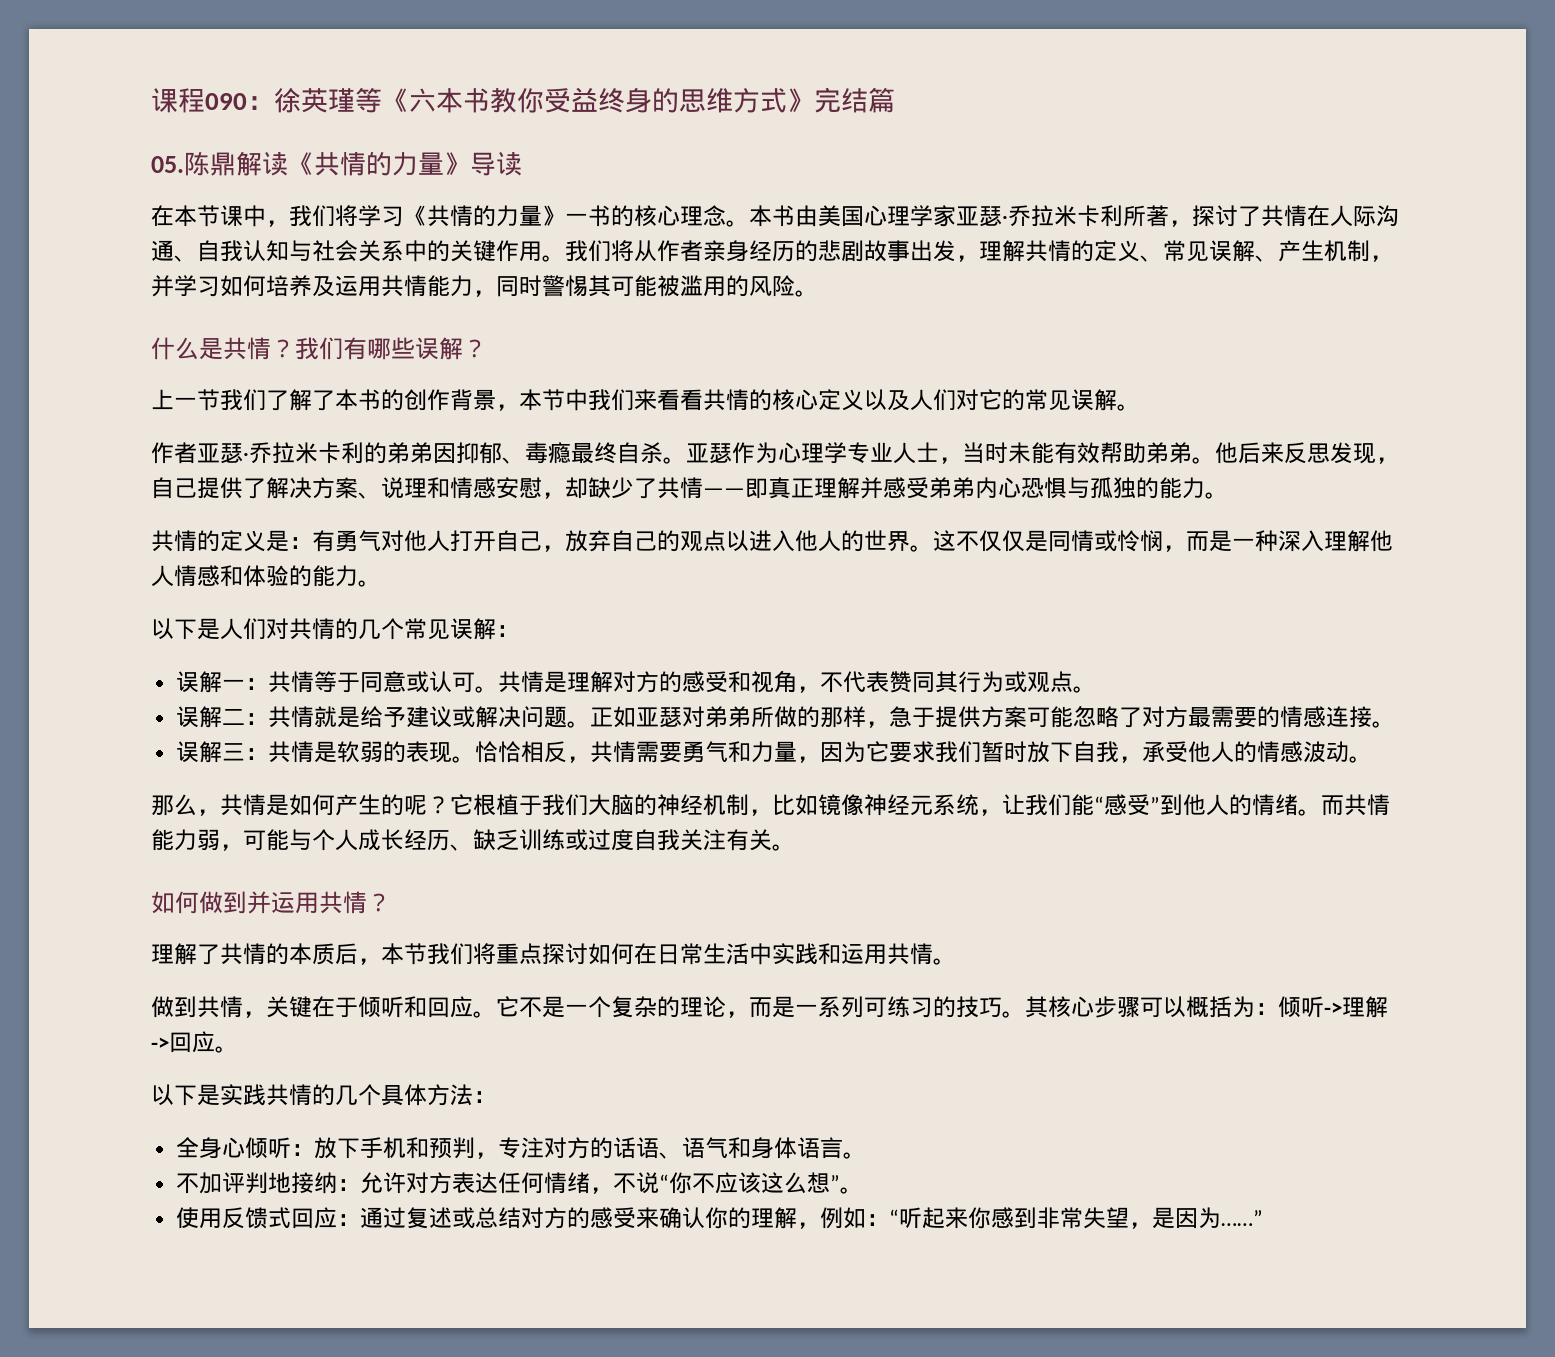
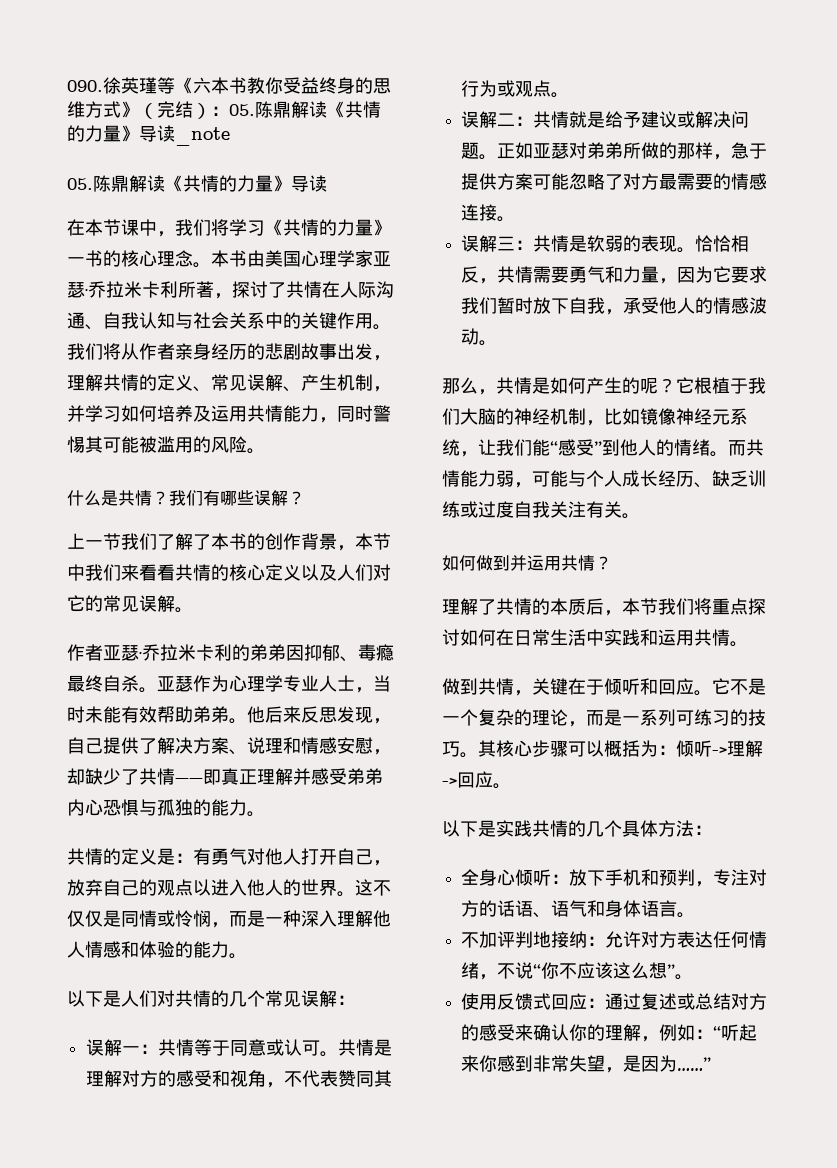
- 课程090：徐英瑾等《六本书教你受益终身的思维方式》完结篇
+ 090.徐英瑾等《六本书教你受益终身的思维方式》（完结）：05.陈鼎解读《共情的力量》导读_note

